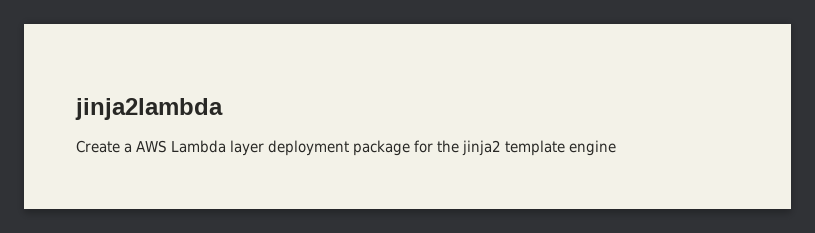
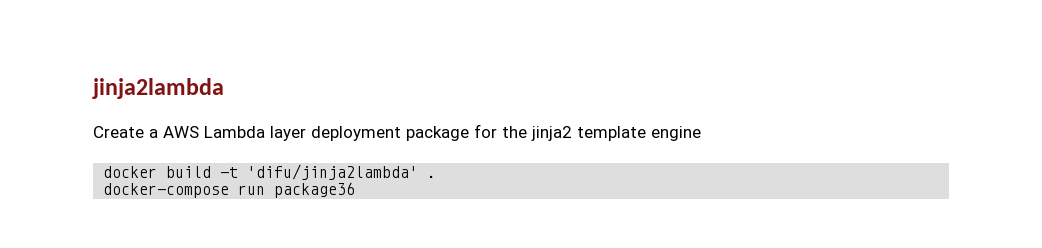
+ docker build -t 'difu/jinja2lambda' .
+ docker-compose run package36

